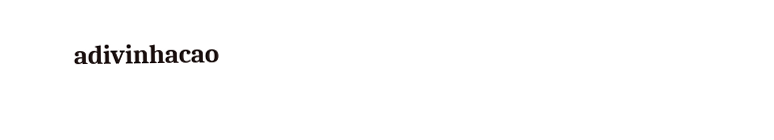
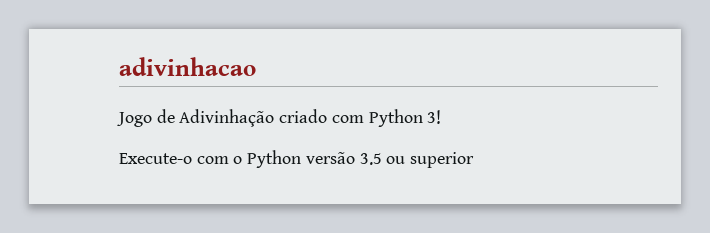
+ Jogo de Adivinhação criado com Python 3!
+ Execute-o com o Python versão 3.5 ou superior

